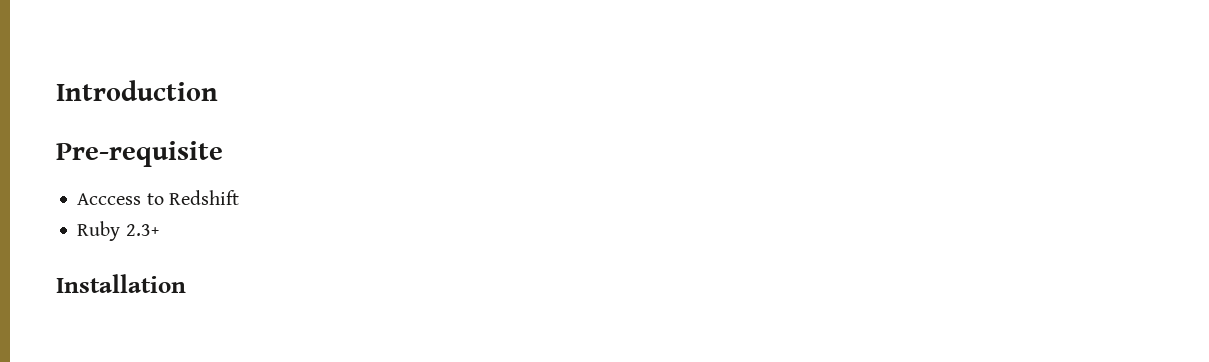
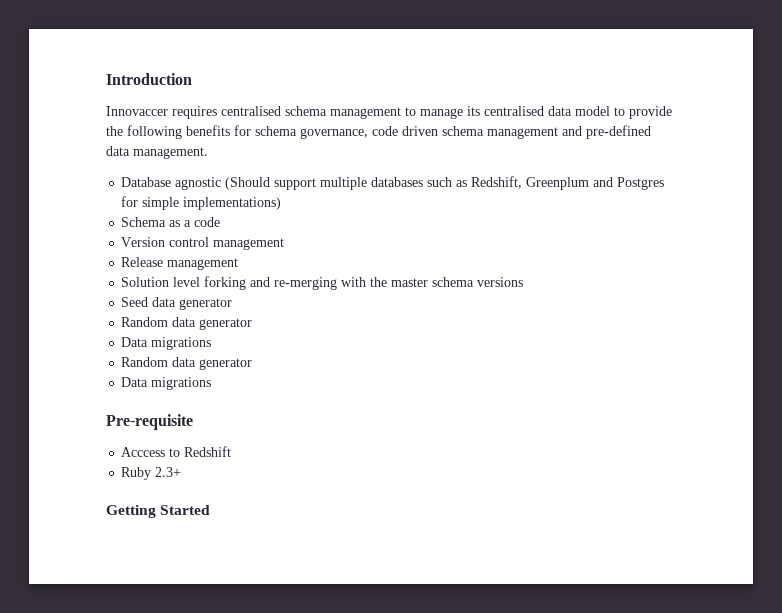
+ Innovaccer requires centralised schema management to manage its centralised data model to provide the following benefits for schema governance, code driven schema management and pre-defined data management.
+ Database agnostic (Should support multiple databases such as Redshift, Greenplum and Postgres for simple implementations)
+ Schema as a code
+ Version control management
+ Release management
+ Solution level forking and re-merging with the master schema versions
+ Seed data generator
+ Random data generator
+ Data migrations
+ Random data generator
+ Data migrations
- Installation
+ Getting Started

